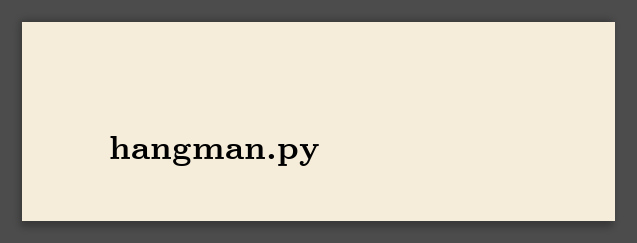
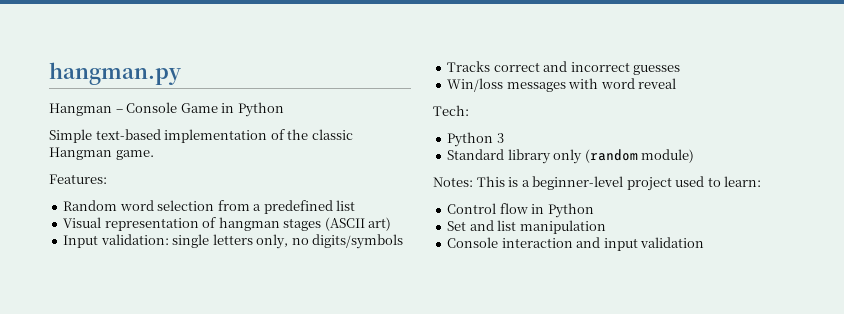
+ Hangman – Console Game in Python
+ Simple text-based implementation of the classic Hangman game.
+ Features:
+ Random word selection from a predefined list
+ Visual representation of hangman stages (ASCII art)
+ Input validation: single letters only, no digits/symbols
+ Tracks correct and incorrect guesses
+ Win/loss messages with word reveal
+ Tech:
+ Python 3
+ Standard library only (random module)
+ Notes: This is a beginner-level project used to learn:
+ Control flow in Python
+ Set and list manipulation
+ Console interaction and input validation

